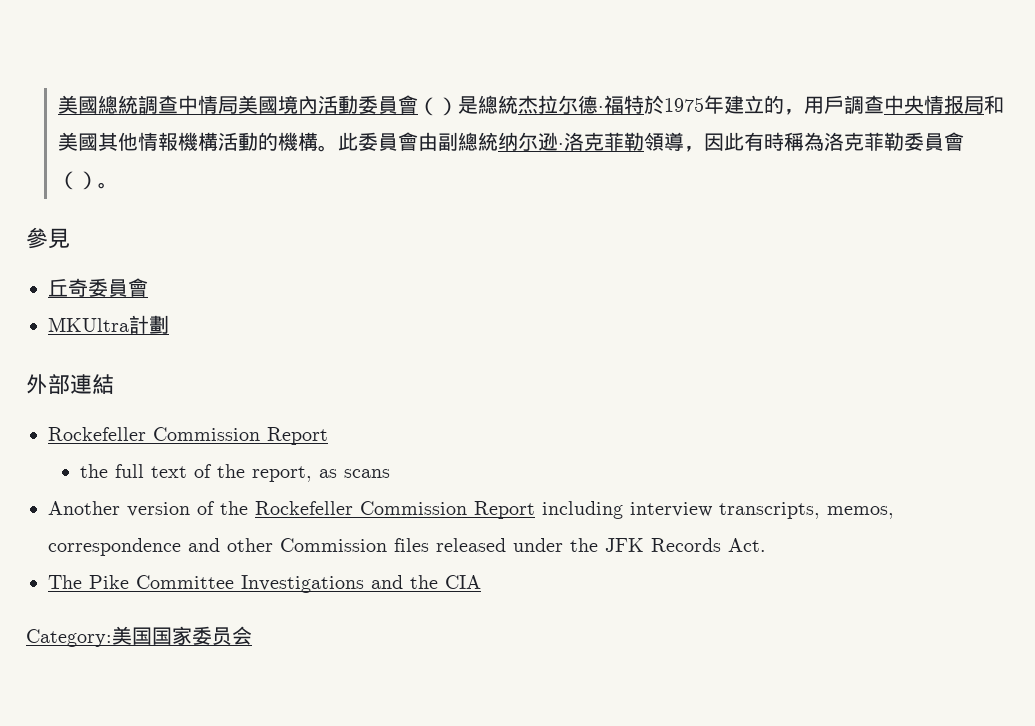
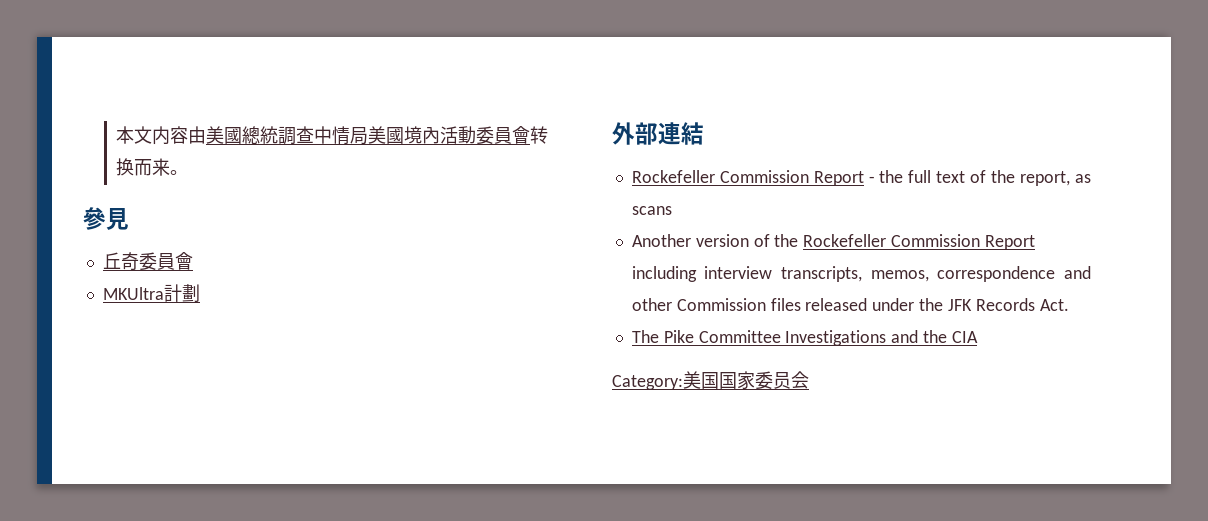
- 美國總統調查中情局美國境內活動委員會（）是總統杰拉尔德·福特於1975年建立的，用戶調查中央情报局和美國其他情報機構活動的機構。此委員會由副總統纳尔逊·洛克菲勒領導，因此有時稱為洛克菲勒委員會（）。
+ 本文内容由美國總統調查中情局美國境內活動委員會转换而来。
  外部連結
- Rockefeller Commission Report
- the full text of the report, as scans
+ Rockefeller Commission Report - the full text of the report, as scans

